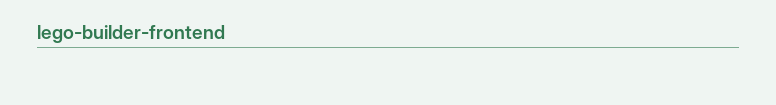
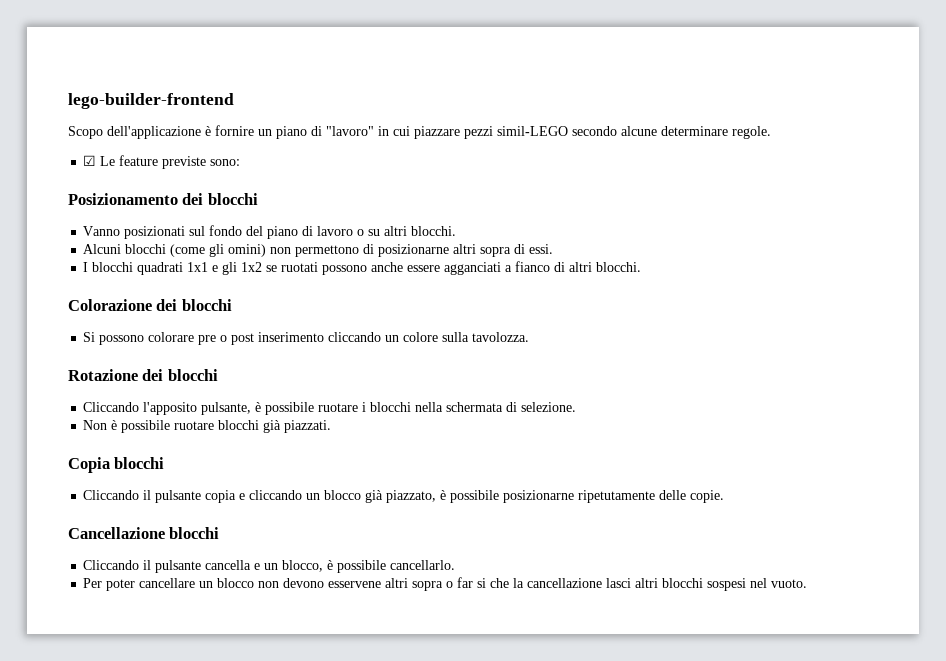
+ Scopo dell'applicazione è fornire un piano di "lavoro" in cui piazzare pezzi simil-LEGO secondo alcune determinare regole.
+ ☑ Le feature previste sono:
+ Posizionamento dei blocchi
+ Vanno posizionati sul fondo del piano di lavoro o su altri blocchi.
+ Alcuni blocchi (come gli omini) non permettono di posizionarne altri sopra di essi.
+ I blocchi quadrati 1x1 e gli 1x2 se ruotati possono anche essere agganciati a fianco di altri blocchi.
+ Colorazione dei blocchi
+ Si possono colorare pre o post inserimento cliccando un colore sulla tavolozza.
+ Rotazione dei blocchi
+ Cliccando l'apposito pulsante, è possibile ruotare i blocchi nella schermata di selezione.
+ Non è possibile ruotare blocchi già piazzati.
+ Copia blocchi
+ Cliccando il pulsante copia e cliccando un blocco già piazzato, è possibile posizionarne ripetutamente delle copie.
+ Cancellazione blocchi
+ Cliccando il pulsante cancella e un blocco, è possibile cancellarlo.
+ Per poter cancellare un blocco non devono esservene altri sopra o far si che la cancellazione lasci altri blocchi sospesi nel vuoto.

